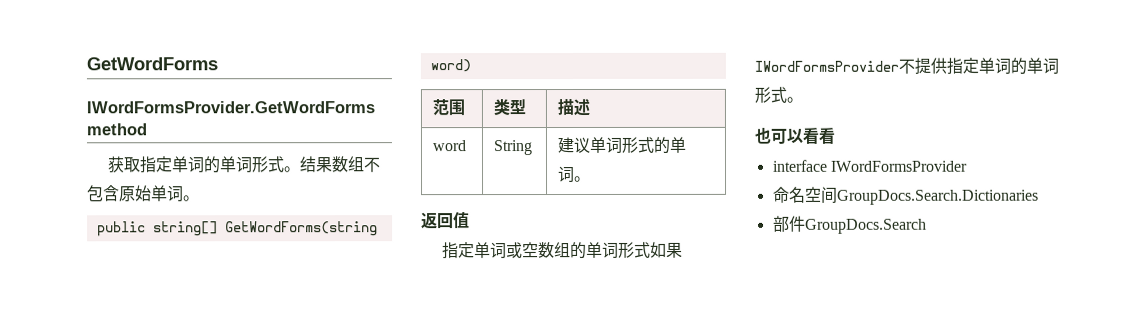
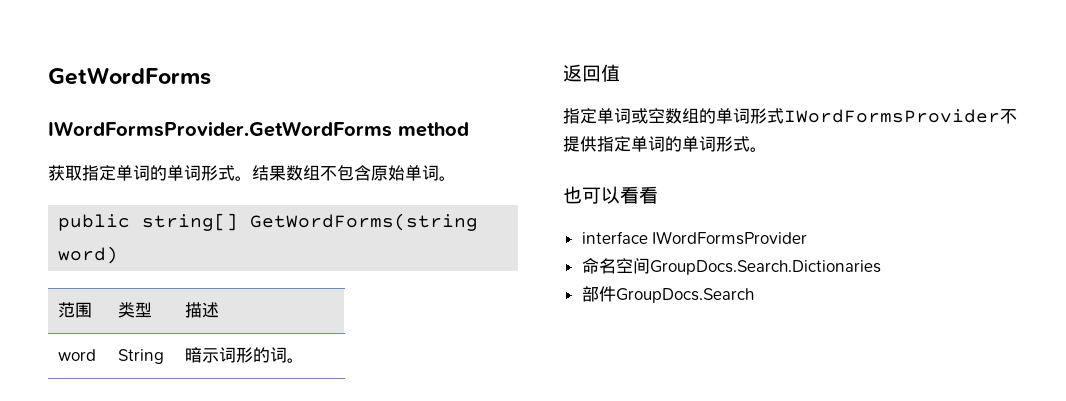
- word | String | 建议单词形式的单词。
+ word | String | 暗示词形的词。
- 指定单词或空数组的单词形式如果IWordFormsProvider不提供指定单词的单词形式。
+ 指定单词或空数组的单词形式IWordFormsProvider不提供指定单词的单词形式。

